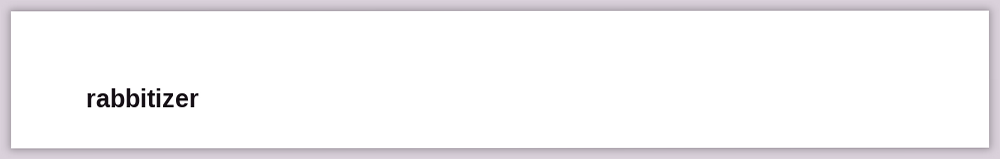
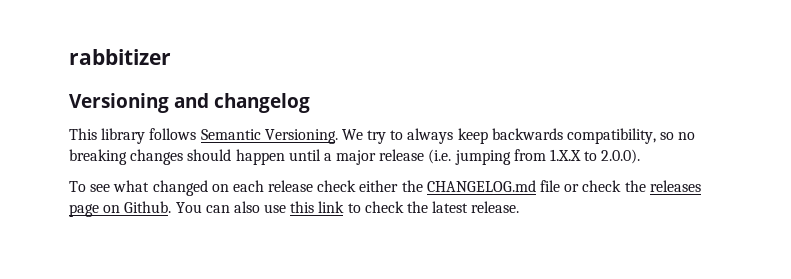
+ Versioning and changelog
+ This library follows Semantic Versioning. We try to always keep backwards compatibility, so no breaking changes should happen until a major release (i.e. jumping from 1.X.X to 2.0.0).
+ To see what changed on each release check either the CHANGELOG.md file or check the releases page on Github. You can also use this link to check the latest release.

